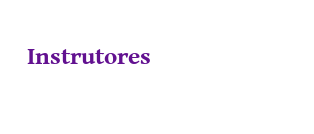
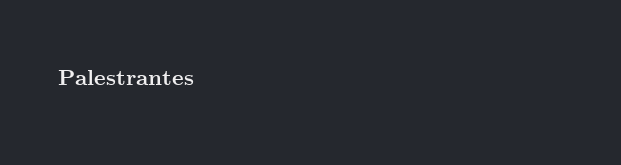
- Instrutores
+ Palestrantes

